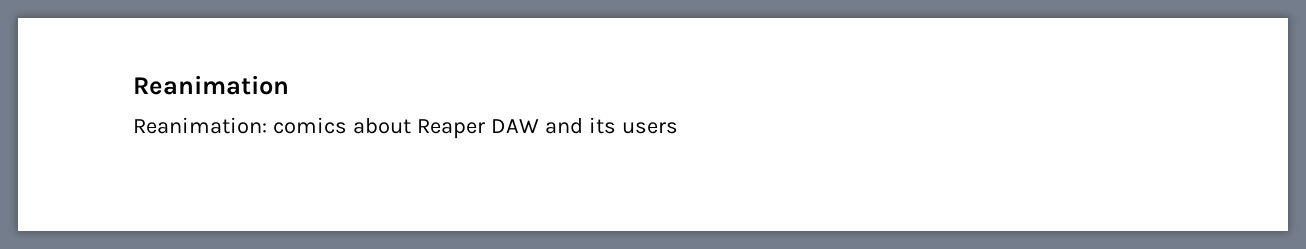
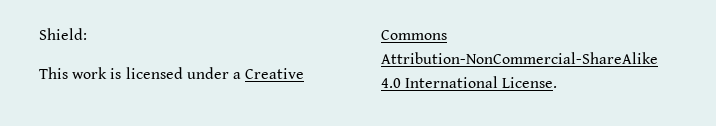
- Reanimation
- Reanimation: comics about Reaper DAW and its users
+ Shield:
+ This work is licensed under a Creative Commons Attribution-NonCommercial-ShareAlike 4.0 International License.

